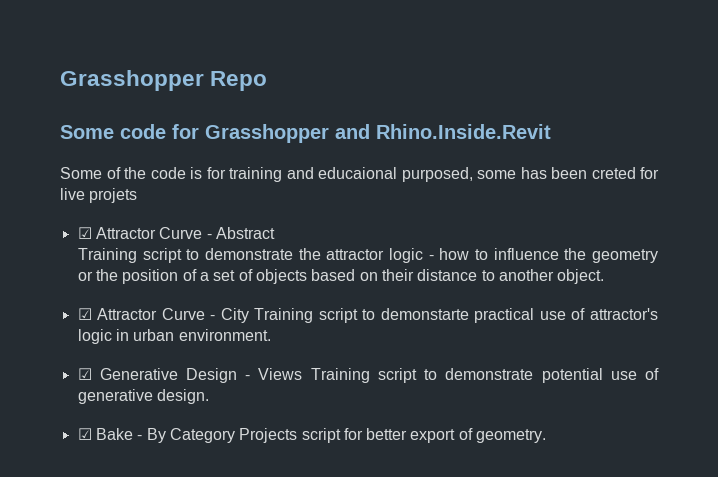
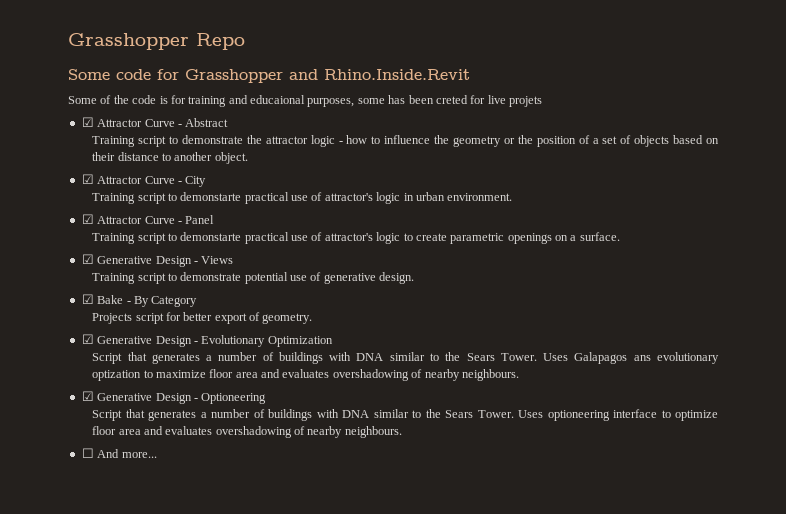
- Some of the code is for training and educaional purposed, some has been creted for live projets
+ Some of the code is for training and educaional purposes, some has been creted for live projets
- ☑ Attractor Curve - City Training script to demonstarte practical use of attractor's logic in urban environment.
+ ☑ Attractor Curve - City
+ Training script to demonstarte practical use of attractor's logic in urban environment.
+ ☑ Attractor Curve - Panel
+ Training script to demonstarte practical use of attractor's logic to create parametric openings on a surface.
- ☑ Generative Design - Views Training script to demonstrate potential use of generative design.
+ ☑ Generative Design - Views
+ Training script to demonstrate potential use of generative design.
- ☑ Bake - By Category Projects script for better export of geometry.
+ ☑ Bake - By Category
+ Projects script for better export of geometry.
+ ☑ Generative Design - Evolutionary Optimization
+ Script that generates a number of buildings with DNA similar to the Sears Tower. Uses Galapagos ans evolutionary optization to maximize floor area and evaluates overshadowing of nearby neighbours.
+ ☑ Generative Design - Optioneering
+ Script that generates a number of buildings with DNA similar to the Sears Tower. Uses optioneering interface to optimize floor area and evaluates overshadowing of nearby neighbours.
+ ☐ And more...

